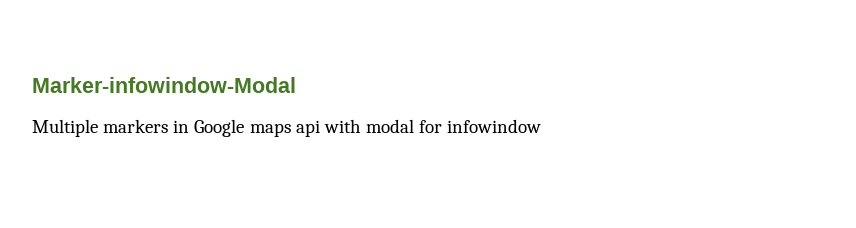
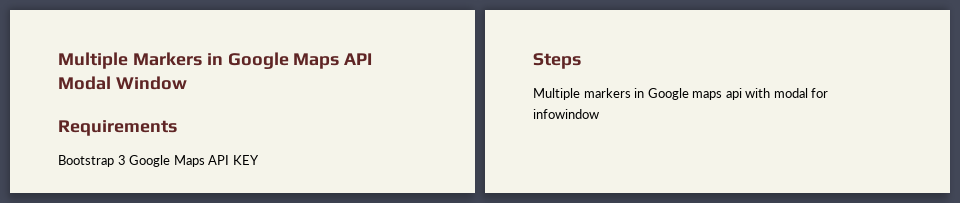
- Marker-infowindow-Modal
+ Multiple Markers in Google Maps API Modal Window
+ Requirements
+ Bootstrap 3 Google Maps API KEY
+ Steps

